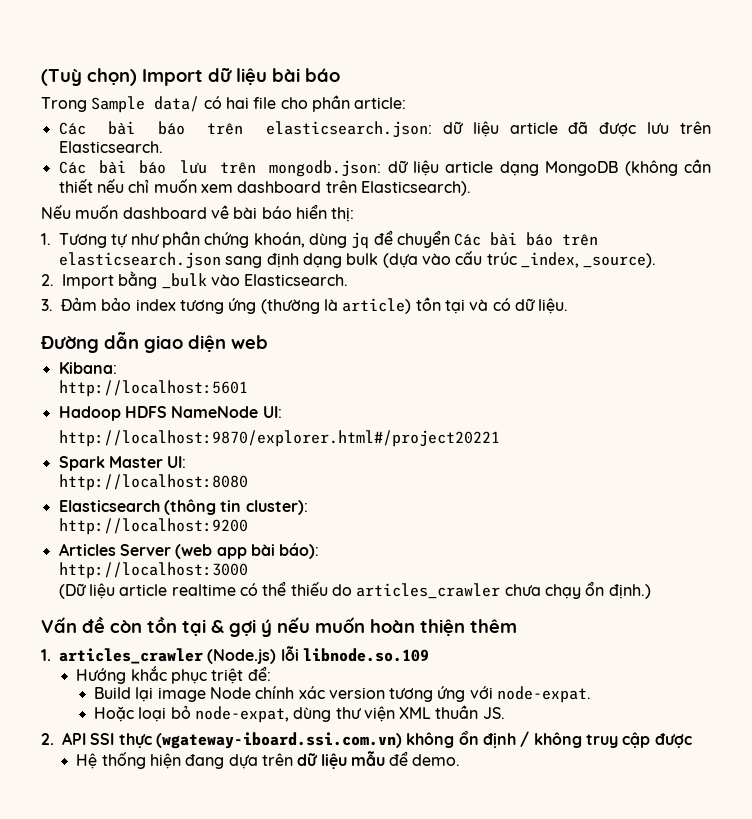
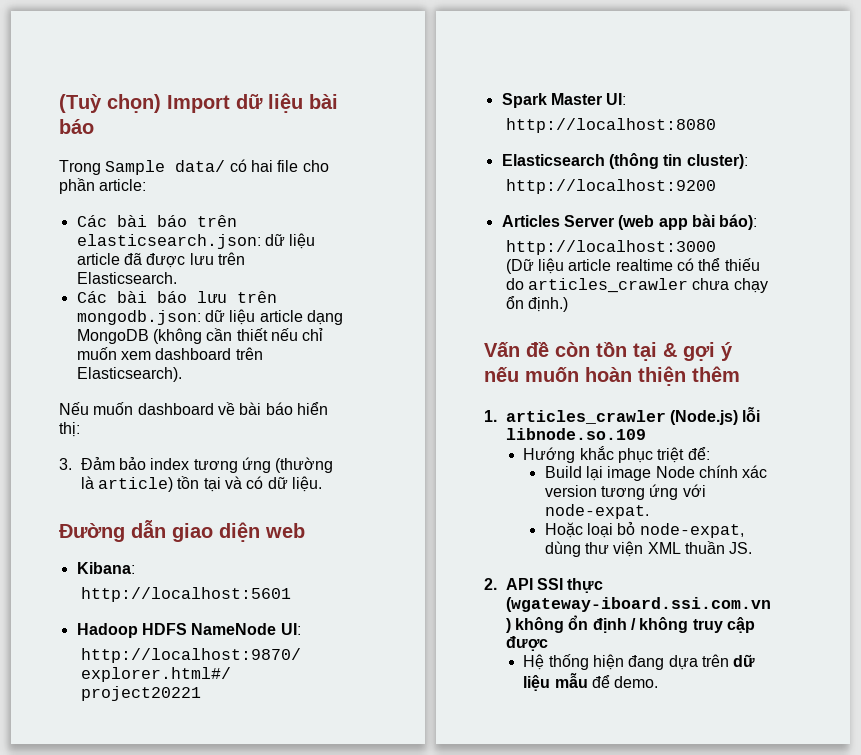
- 1. Tương tự như phần chứng khoán, dùng jq để chuyển Các bài báo trên elasticsearch.json sang định dạng bulk (dựa vào cấu trúc _index, _source).
- 2. Import bằng _bulk vào Elasticsearch.

